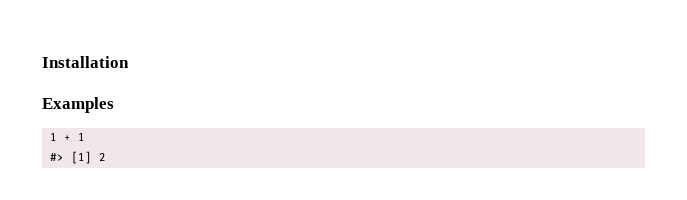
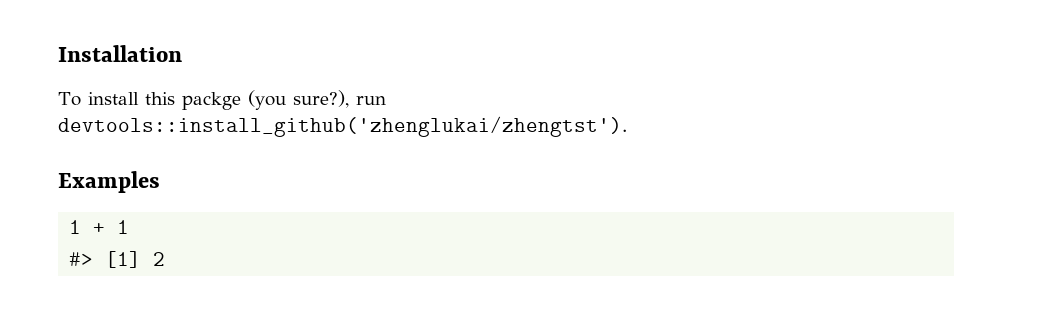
+ To install this packge (you sure?), run devtools::install_github('zhenglukai/zhengtst').

